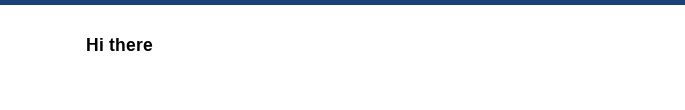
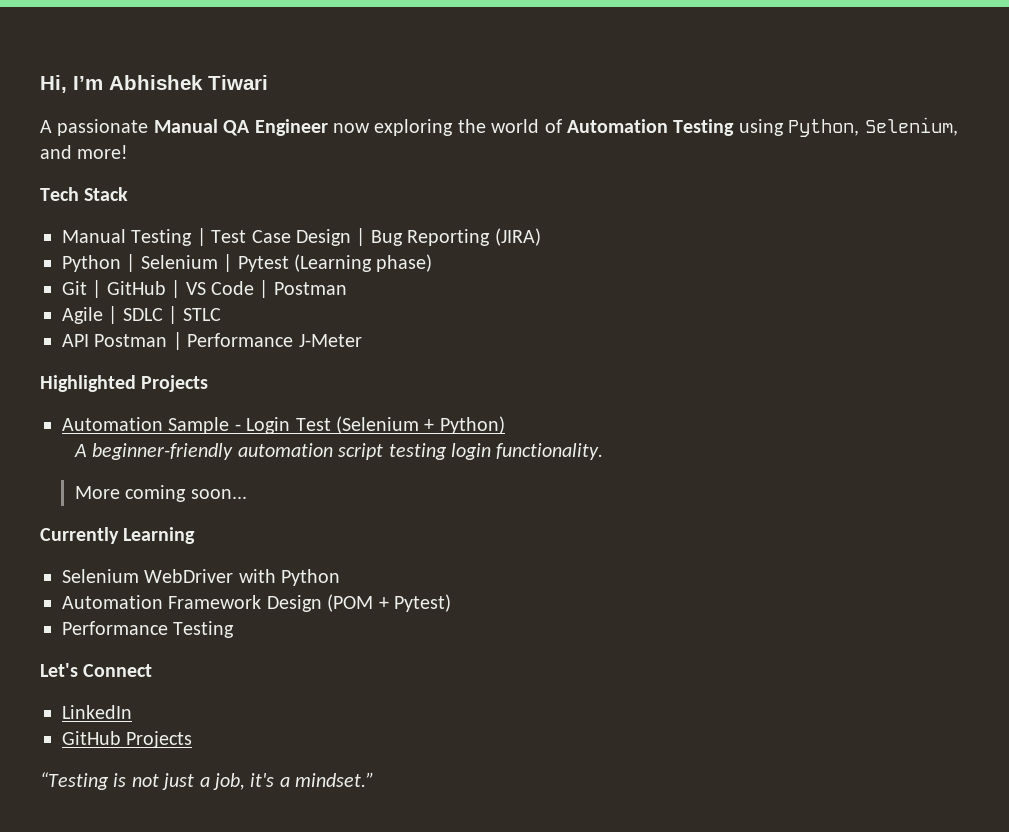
- Hi there
+ Hi, I’m Abhishek Tiwari
+ A passionate Manual QA Engineer now exploring the world of Automation Testing using Python, Selenium, and more!
+ Tech Stack
+ Manual Testing | Test Case Design | Bug Reporting (JIRA)
+ Python | Selenium | Pytest (Learning phase)
+ Git | GitHub | VS Code | Postman
+ Agile | SDLC | STLC
+ API Postman | Performance J-Meter
+ Highlighted Projects
+ Automation Sample - Login Test (Selenium + Python)
+ A beginner-friendly automation script testing login functionality.
+ More coming soon...
+ Currently Learning
+ Selenium WebDriver with Python
+ Automation Framework Design (POM + Pytest)
+ Performance Testing
+ Let's Connect
+ LinkedIn
+ GitHub Projects
+ “Testing is not just a job, it's a mindset.”

